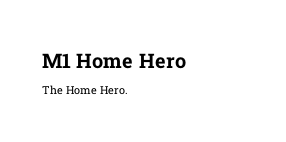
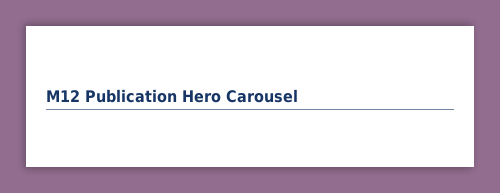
- M1 Home Hero
- The Home Hero.
+ M12 Publication Hero Carousel

